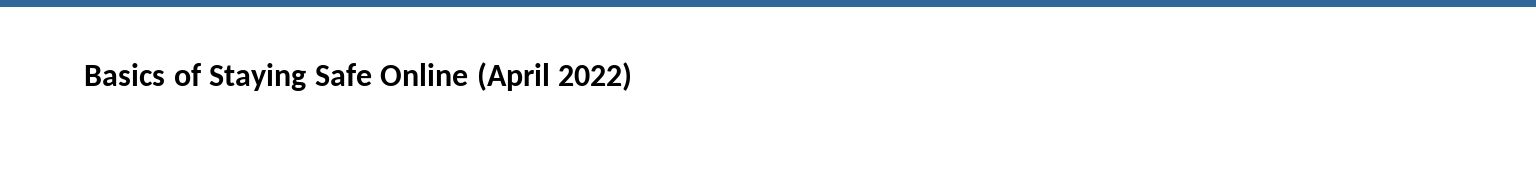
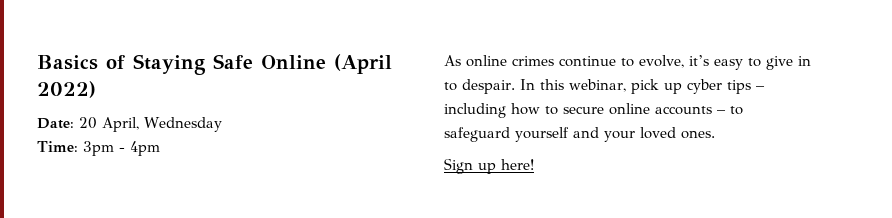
+ Date: 20 April, Wednesday
+ Time: 3pm - 4pm
+ As online crimes continue to evolve, it’s easy to give in to despair. In this webinar, pick up cyber tips – including how to secure online accounts – to safeguard yourself and your loved ones.
+ Sign up here!

